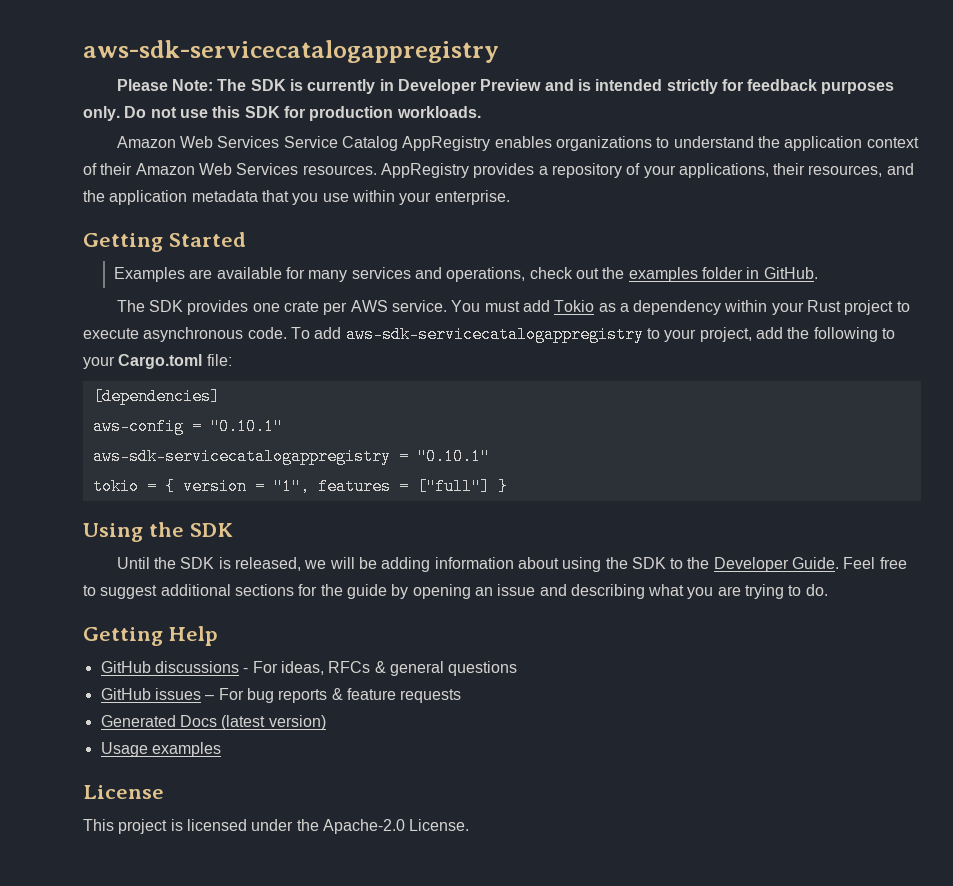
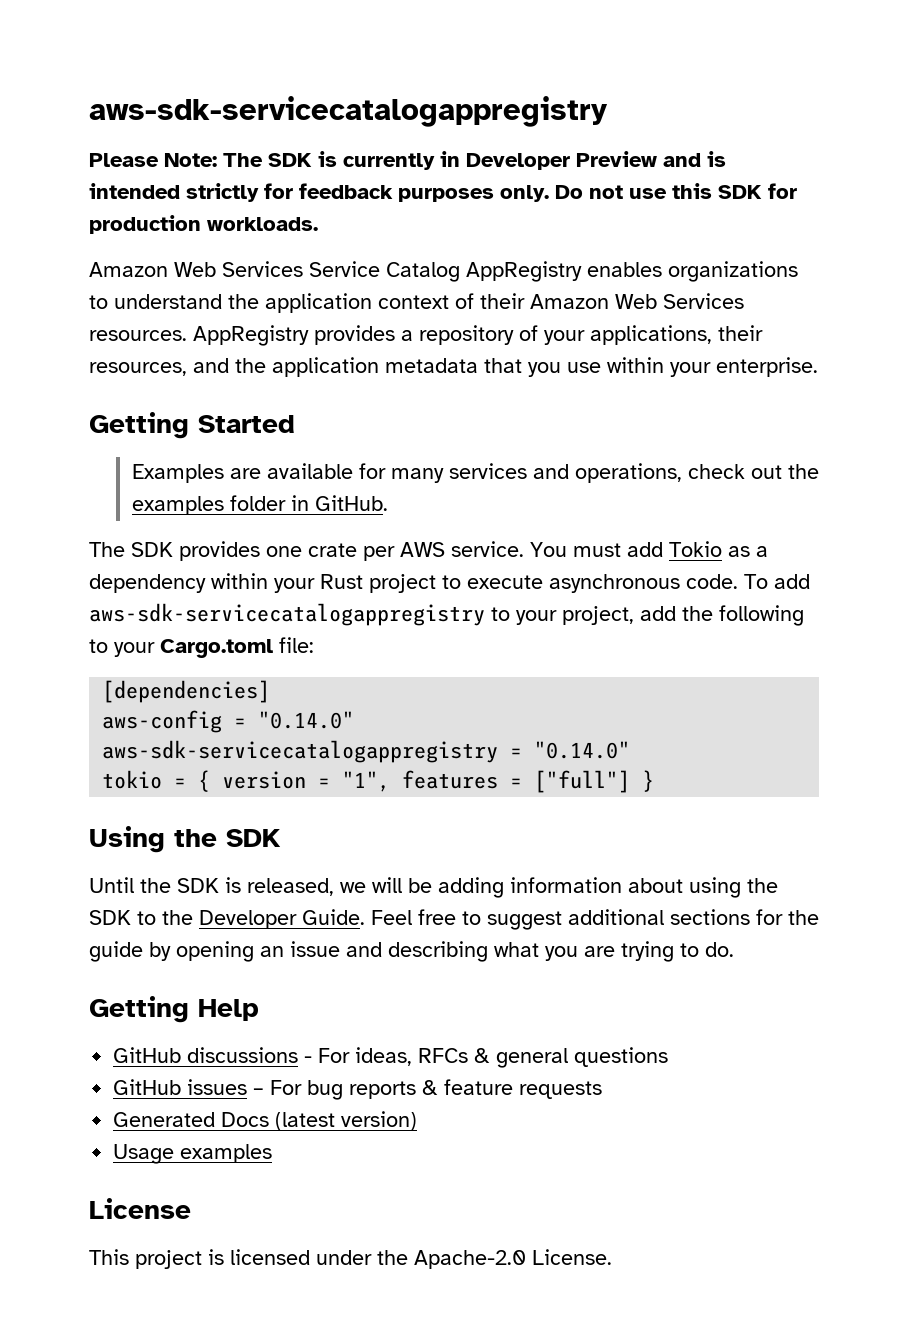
- aws-config = "0.10.1"
+ aws-config = "0.14.0"
- aws-sdk-servicecatalogappregistry = "0.10.1"
+ aws-sdk-servicecatalogappregistry = "0.14.0"

